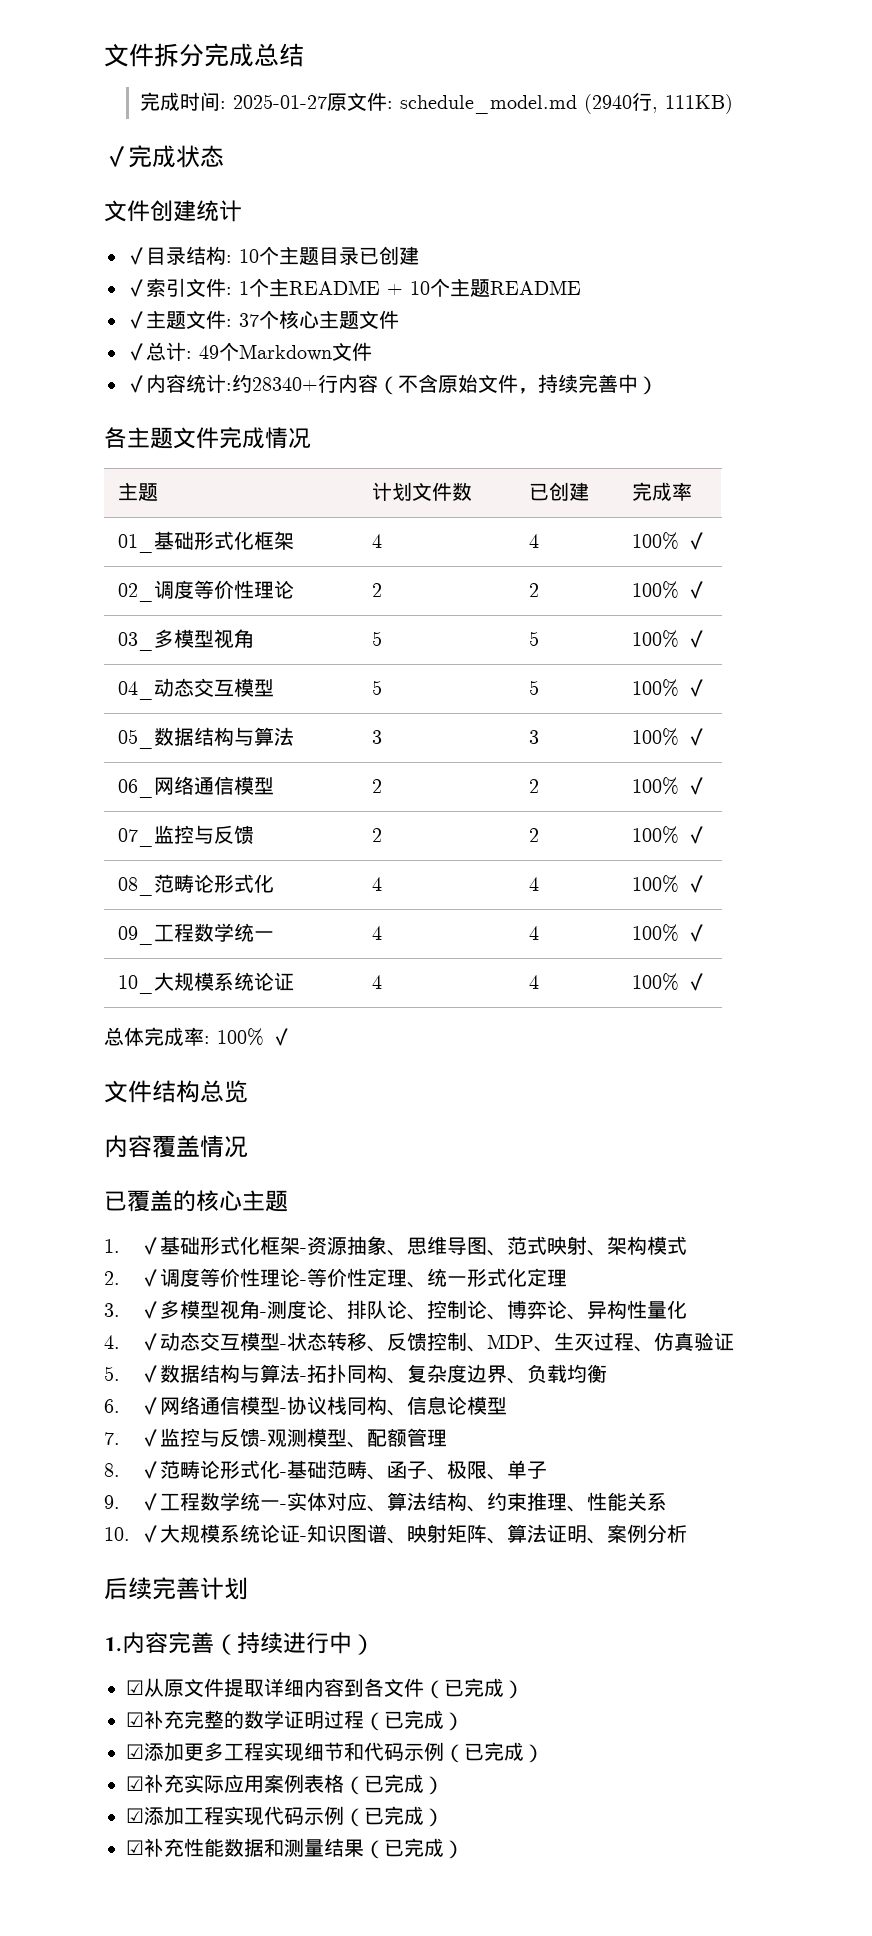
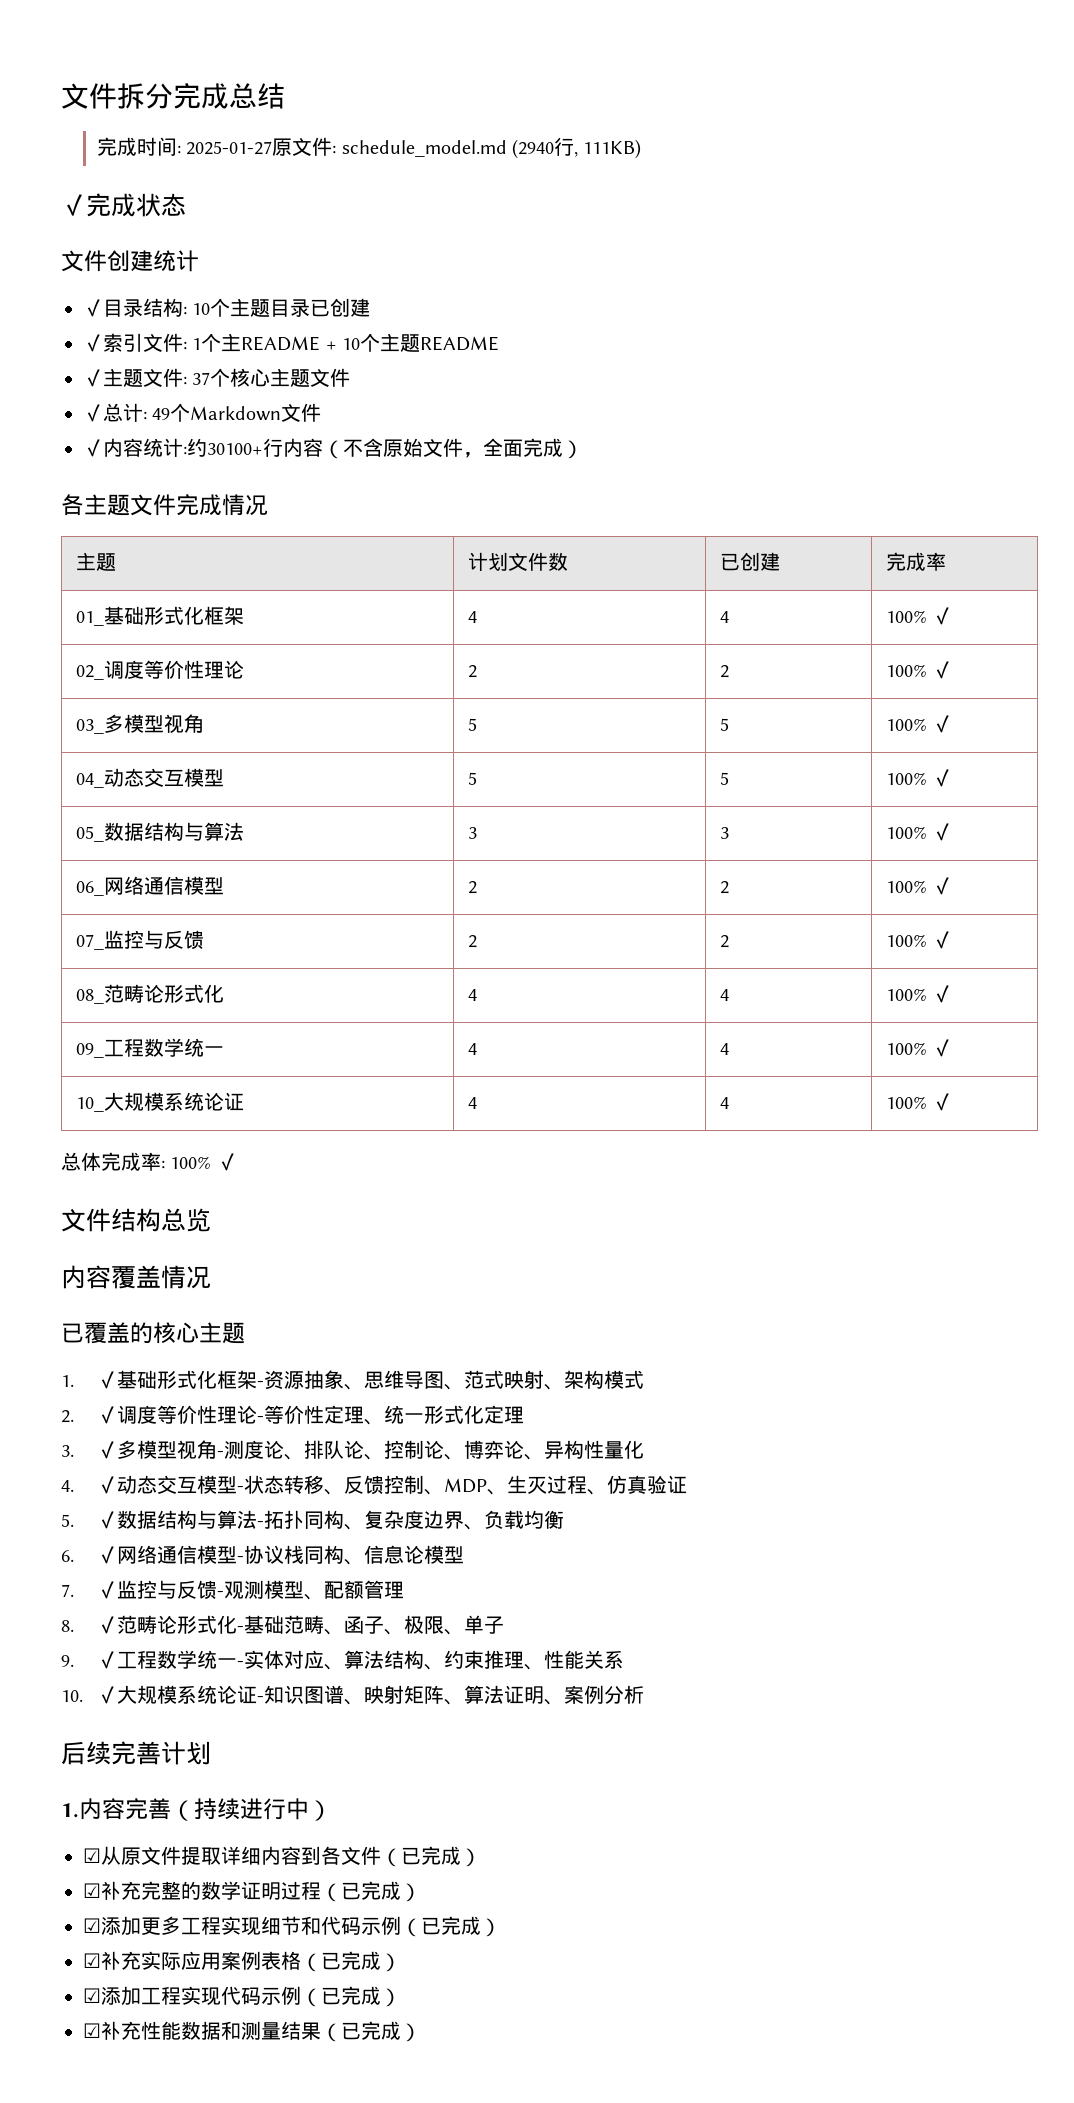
- ✓内容统计:约28340+行内容（不含原始文件，持续完善中）
+ ✓内容统计:约30100+行内容（不含原始文件，全面完成）

